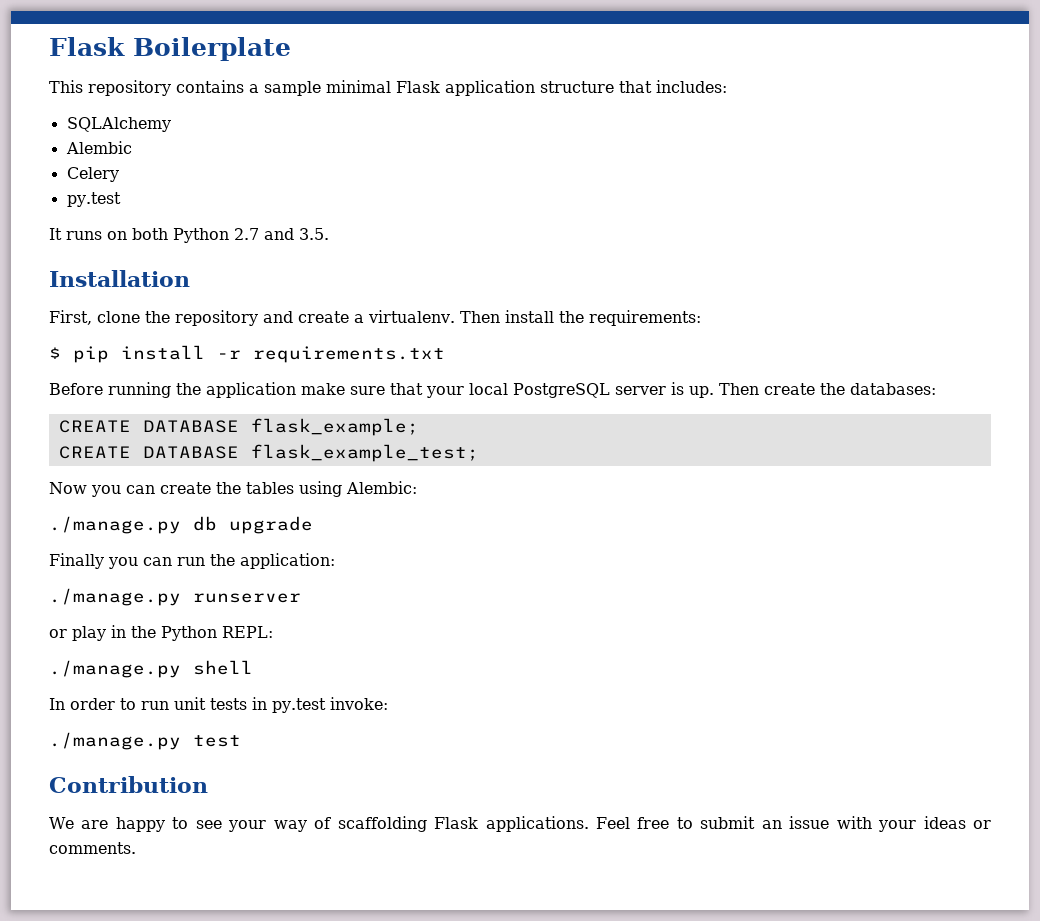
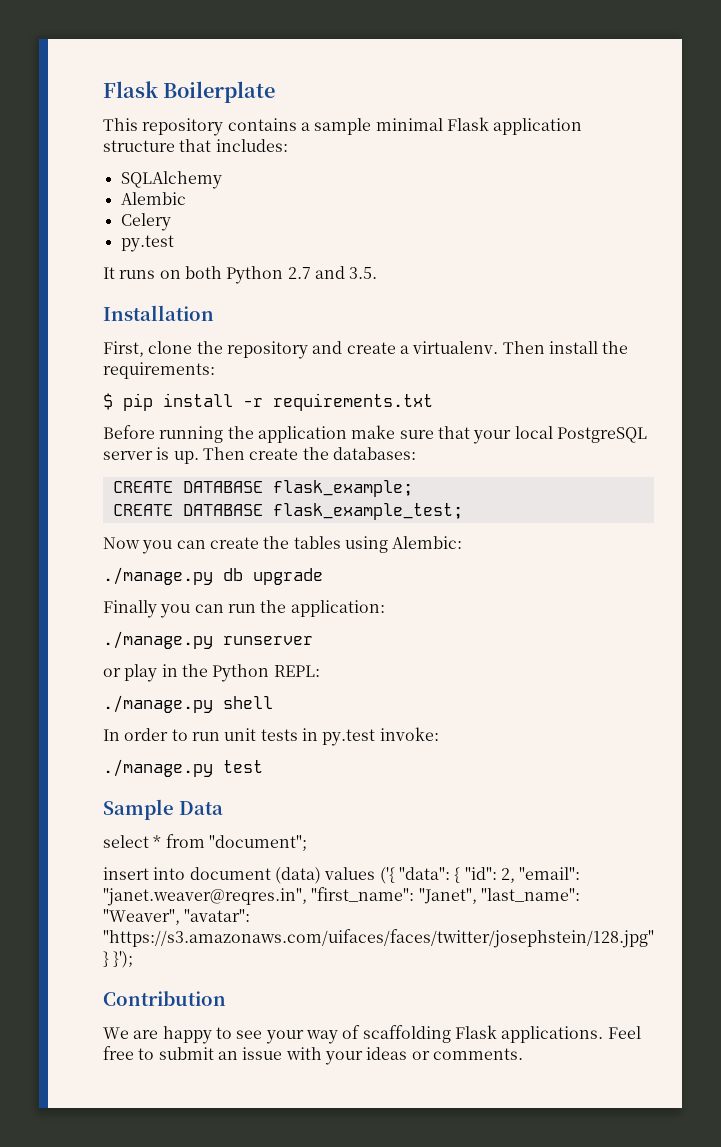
+ Sample Data
+ select * from "document";
+ insert into document (data) values ('{ "data": { "id": 2, "email": "janet.weaver@reqres.in", "first_name": "Janet", "last_name": "Weaver", "avatar": "https://s3.amazonaws.com/uifaces/faces/twitter/josephstein/128.jpg" } }');

